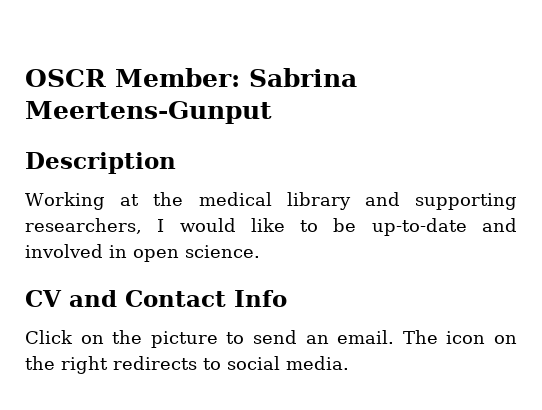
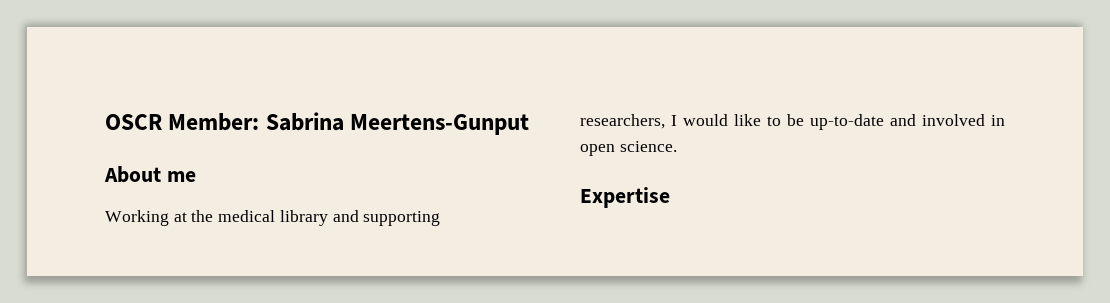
- Description
+ About me
- CV and Contact Info
- Click on the picture to send an email. The icon on the right redirects to social media.
+ Expertise

